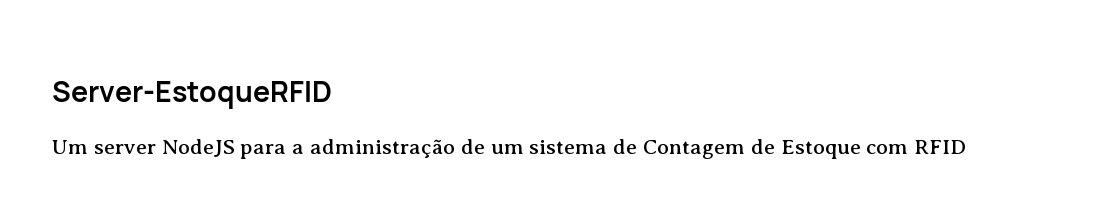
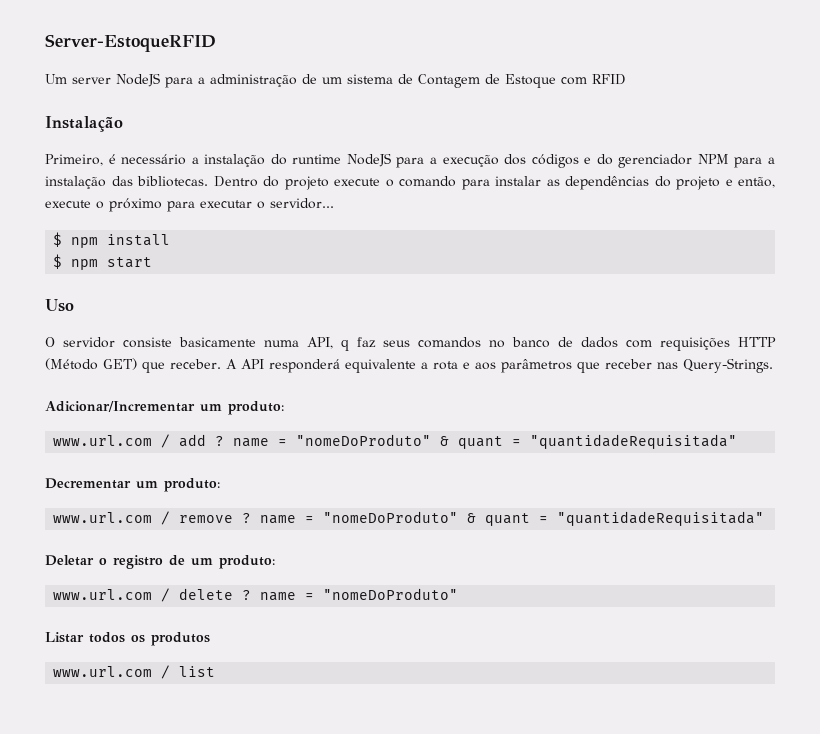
+ Instalação
+ Primeiro, é necessário a instalação do runtime NodeJS para a execução dos códigos e do gerenciador NPM para a instalação das bibliotecas. Dentro do projeto execute o comando para instalar as dependências do projeto e então, execute o próximo para executar o servidor...
+ $ npm install
+ $ npm start
+ Uso
+ O servidor consiste basicamente numa API, q faz seus comandos no banco de dados com requisições HTTP (Método GET) que receber. A API responderá equivalente a rota e aos parâmetros que receber nas Query-Strings.
+ Adicionar/Incrementar um produto:
+ www.url.com / add ? name = "nomeDoProduto" & quant = "quantidadeRequisitada"
+ Decrementar um produto:
+ www.url.com / remove ? name = "nomeDoProduto" & quant = "quantidadeRequisitada"
+ Deletar o registro de um produto:
+ www.url.com / delete ? name = "nomeDoProduto"
+ Listar todos os produtos
+ www.url.com / list

